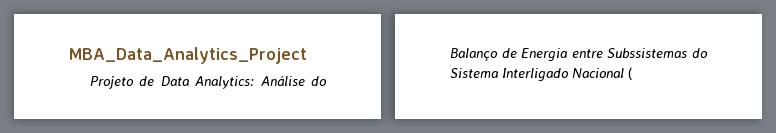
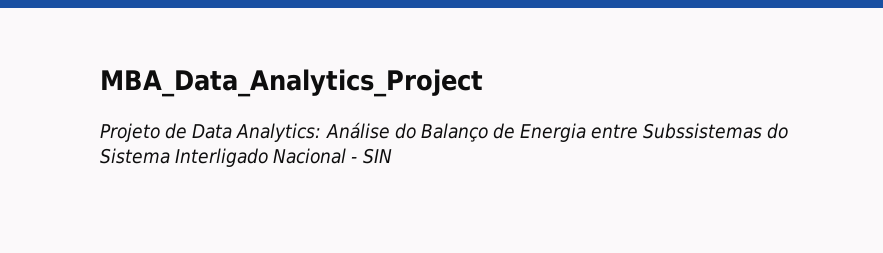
- Projeto de Data Analytics: Análise do Balanço de Energia entre Subssistemas do Sistema Interligado Nacional (
+ Projeto de Data Analytics: Análise do Balanço de Energia entre Subssistemas do Sistema Interligado Nacional - SIN

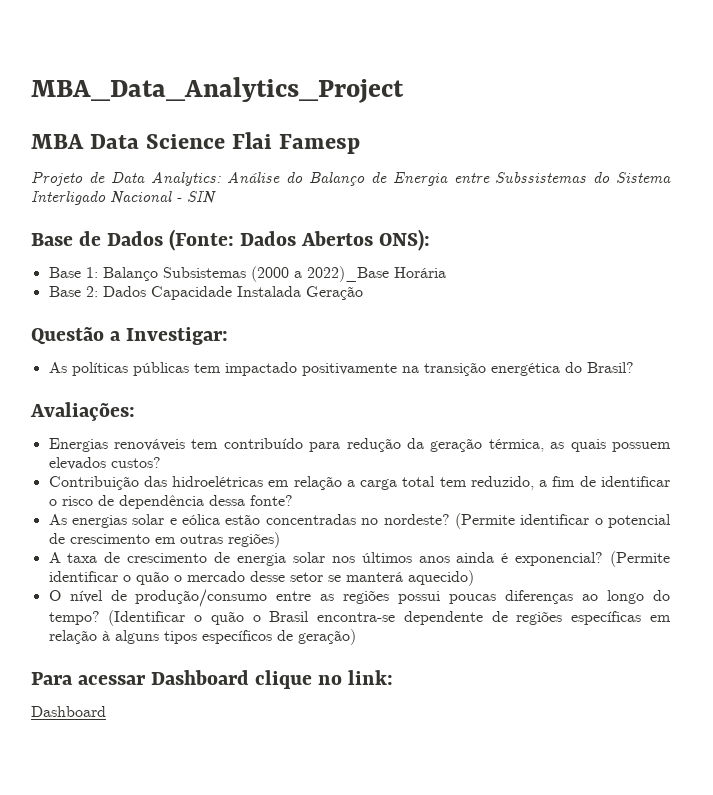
+ MBA Data Science Flai Famesp
+ Base de Dados (Fonte: Dados Abertos ONS):
+ Base 1: Balanço Subsistemas (2000 a 2022)_Base Horária
+ Base 2: Dados Capacidade Instalada Geração
+ Questão a Investigar:
+ As políticas públicas tem impactado positivamente na transição energética do Brasil?
+ Avaliações:
+ Energias renováveis tem contribuído para redução da geração térmica, as quais possuem elevados custos?
+ Contribuição das hidroelétricas em relação a carga total tem reduzido, a fim de identificar o risco de dependência dessa fonte?
+ As energias solar e eólica estão concentradas no nordeste? (Permite identificar o potencial de crescimento em outras regiões)
+ A taxa de crescimento de energia solar nos últimos anos ainda é exponencial? (Permite identificar o quão o mercado desse setor se manterá aquecido)
+ O nível de produção/consumo entre as regiões possui poucas diferenças ao longo do tempo? (Identificar o quão o Brasil encontra-se dependente de regiões específicas em relação à alguns tipos específicos de geração)
+ Para acessar Dashboard clique no link:
+ Dashboard

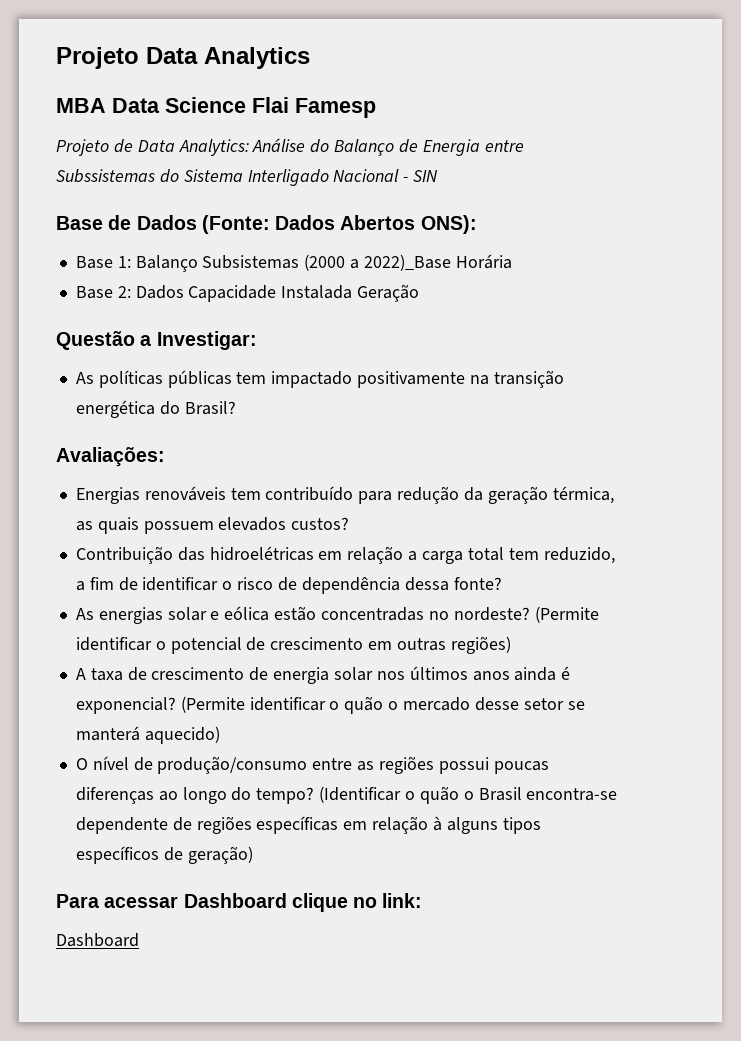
- MBA_Data_Analytics_Project
+ Projeto Data Analytics

